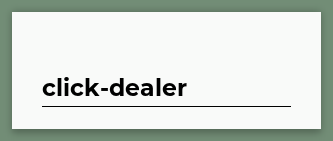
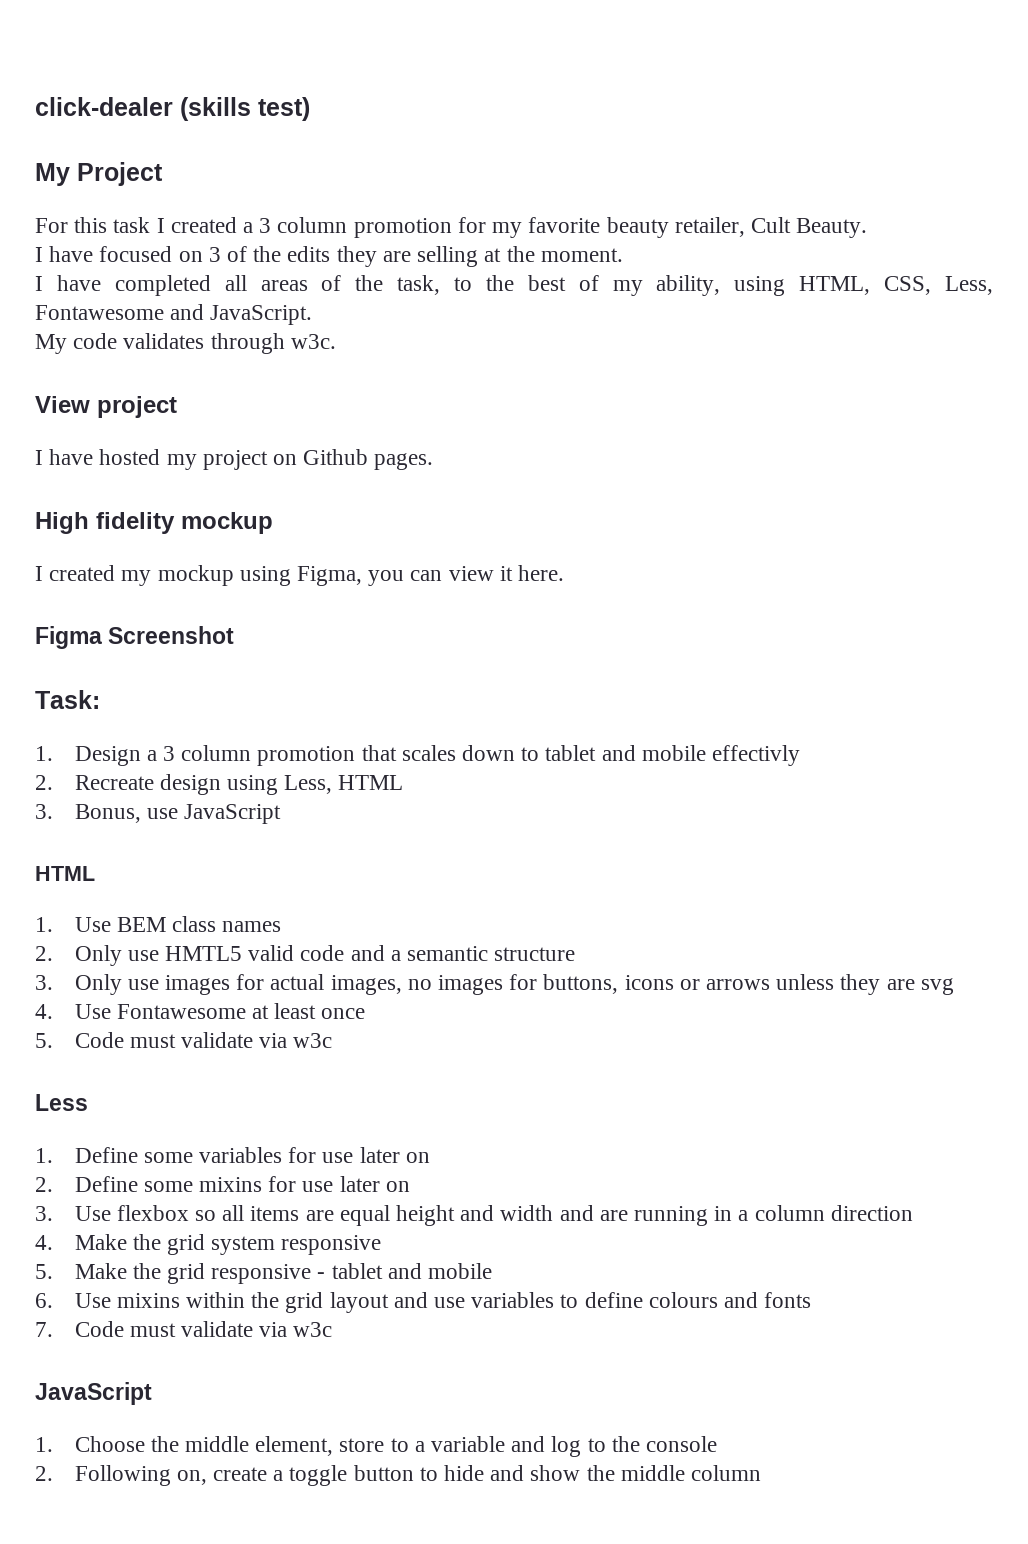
- click-dealer
+ click-dealer (skills test)
+ My Project
+ For this task I created a 3 column promotion for my favorite beauty retailer, Cult Beauty.
+ I have focused on 3 of the edits they are selling at the moment.
+ I have completed all areas of the task, to the best of my ability, using HTML, CSS, Less, Fontawesome and JavaScript.
+ My code validates through w3c.
+ View project
+ I have hosted my project on Github pages.
+ High fidelity mockup
+ I created my mockup using Figma, you can view it here.
+ Figma Screenshot
+ Task:
+ 1. Design a 3 column promotion that scales down to tablet and mobile effectivly
+ 2. Recreate design using Less, HTML
+ 3. Bonus, use JavaScript
+ HTML
+ 1. Use BEM class names
+ 2. Only use HMTL5 valid code and a semantic structure
+ 3. Only use images for actual images, no images for buttons, icons or arrows unless they are svg
+ 4. Use Fontawesome at least once
+ 5. Code must validate via w3c
+ Less
+ 1. Define some variables for use later on
+ 2. Define some mixins for use later on
+ 3. Use flexbox so all items are equal height and width and are running in a column direction
+ 4. Make the grid system responsive
+ 5. Make the grid responsive - tablet and mobile
+ 6. Use mixins within the grid layout and use variables to define colours and fonts
+ 7. Code must validate via w3c
+ JavaScript
+ 1. Choose the middle element, store to a variable and log to the console
+ 2. Following on, create a toggle button to hide and show the middle column

